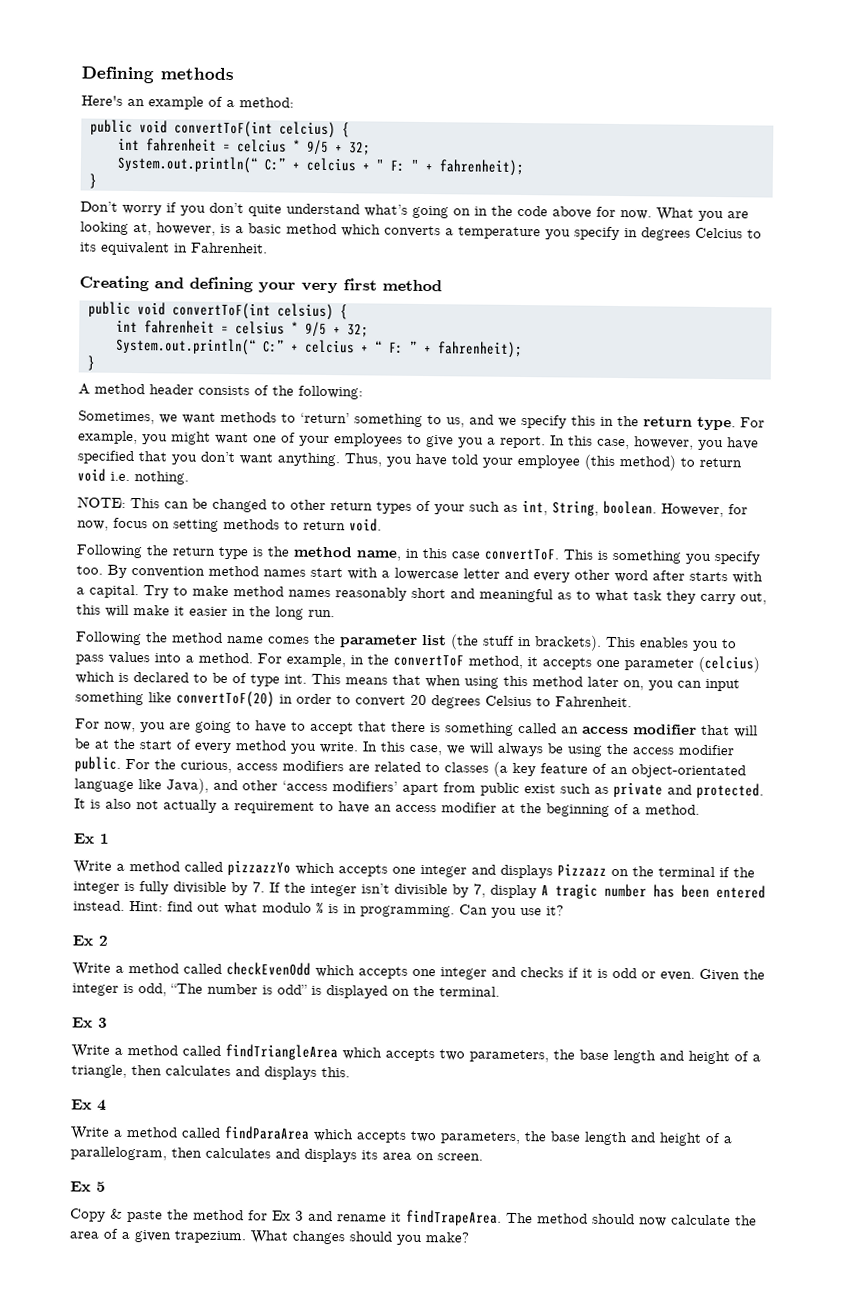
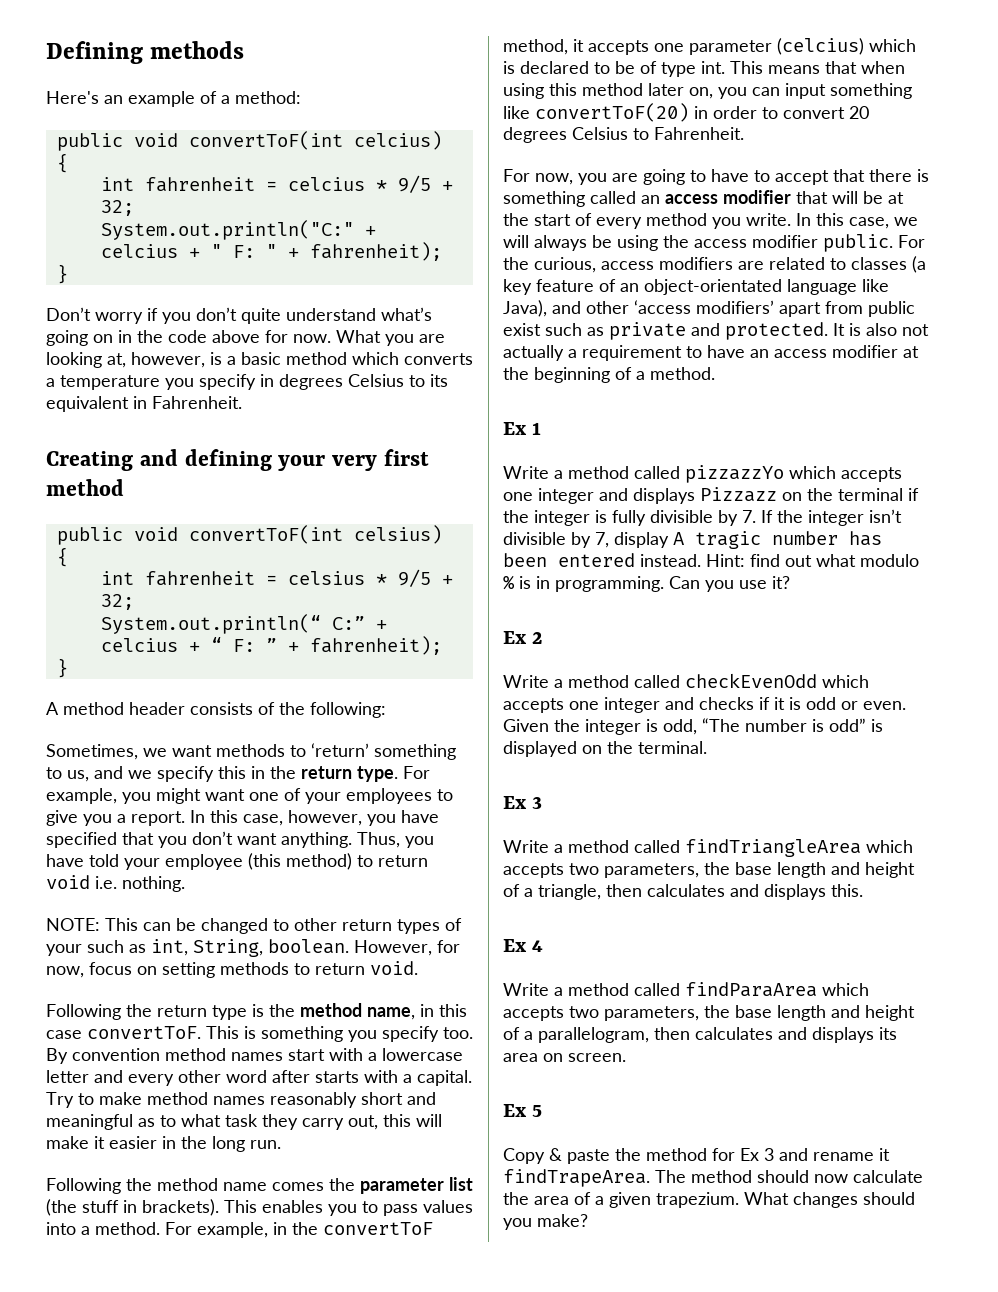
  int fahrenheit = celcius * 9/5 + 32;
- System.out.println(“ C:” + celcius + " F: " + fahrenheit);
+ System.out.println("C:" + celcius + " F: " + fahrenheit);
- What you are looking at, however, is a basic method which converts a temperature you specify in degrees Celcius to its equivalent in Fahrenheit.
+ What you are looking at, however, is a basic method which converts a temperature you specify in degrees Celsius to its equivalent in Fahrenheit.

